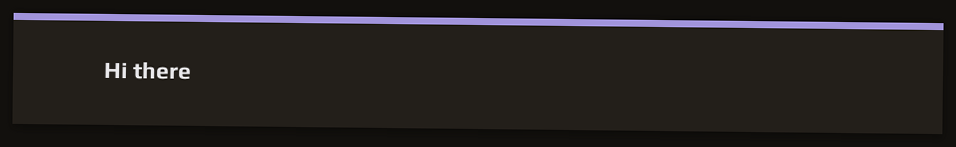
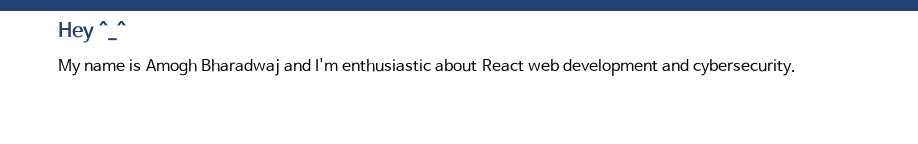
- Hi there
+ Hey ^_^
+ My name is Amogh Bharadwaj and I'm enthusiastic about React web development and cybersecurity.

